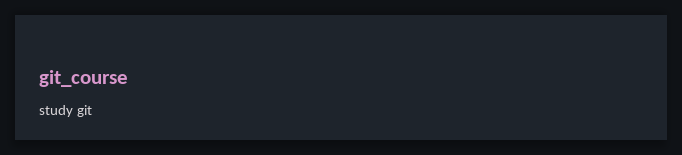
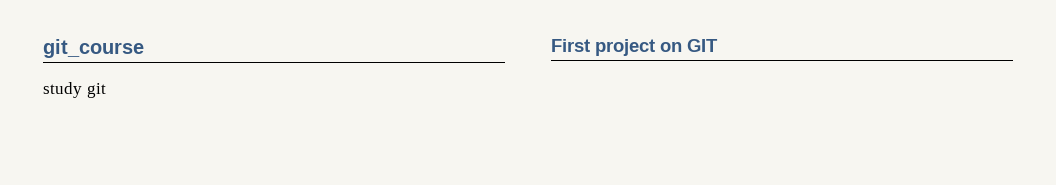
+ First project on GIT

